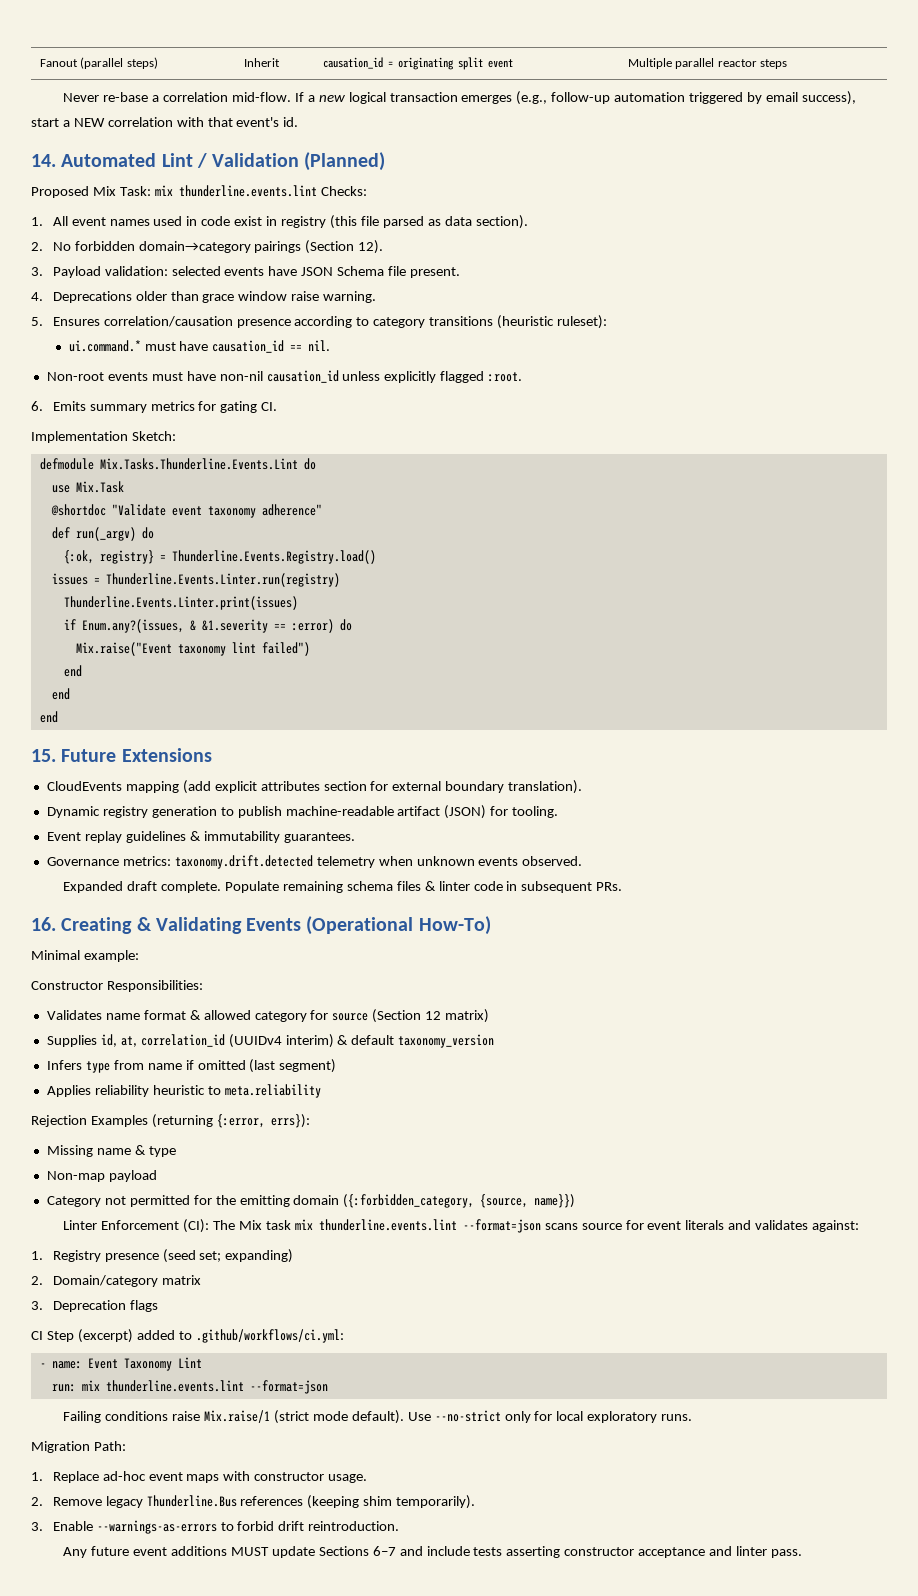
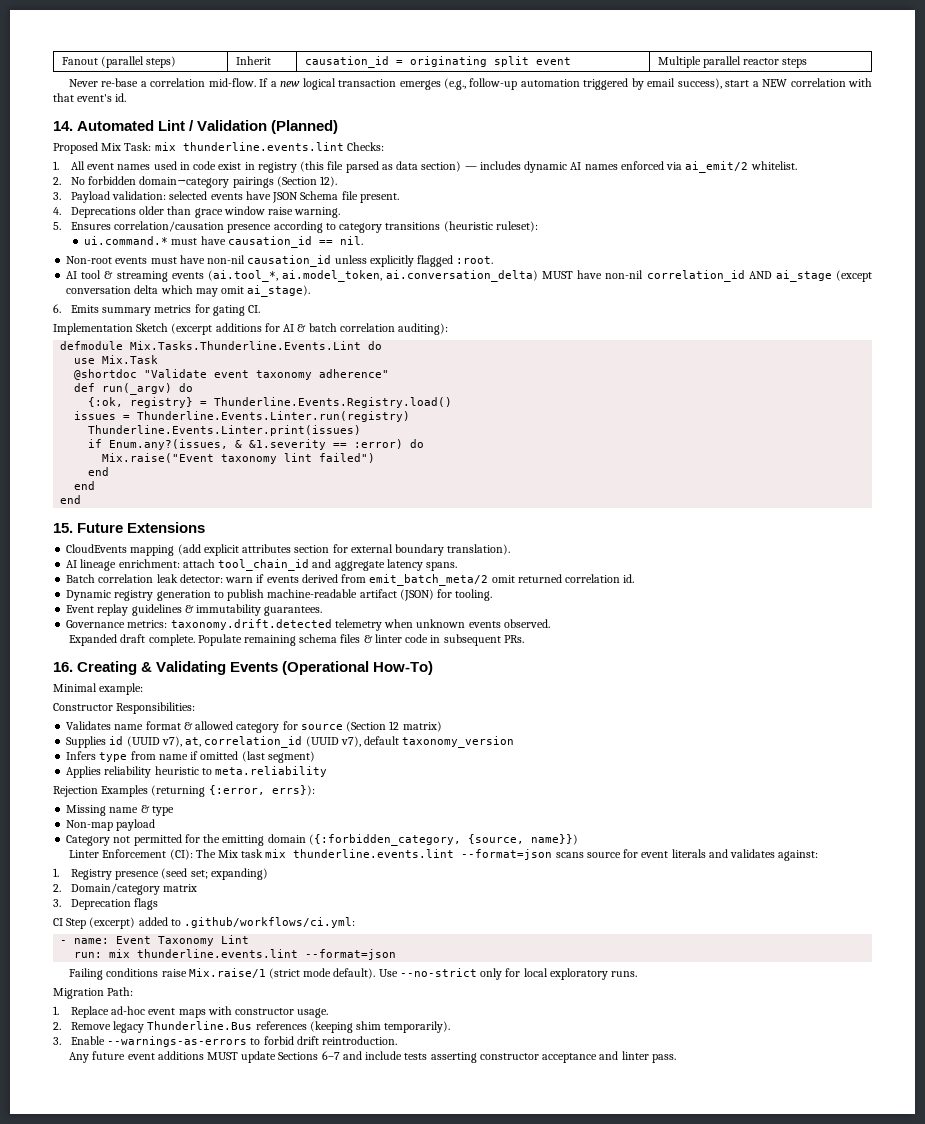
- 1. All event names used in code exist in registry (this file parsed as data section).
+ 1. All event names used in code exist in registry (this file parsed as data section) — includes dynamic AI names enforced via ai_emit/2 whitelist.
+ AI tool & streaming events (ai.tool_*, ai.model_token, ai.conversation_delta) MUST have non-nil correlation_id AND ai_stage (except conversation delta which may omit ai_stage).
- Implementation Sketch:
+ Implementation Sketch (excerpt additions for AI & batch correlation auditing):
+ AI lineage enrichment: attach tool_chain_id and aggregate latency spans.
+ Batch correlation leak detector: warn if events derived from emit_batch_meta/2 omit returned correlation id.
- Supplies id, at, correlation_id (UUIDv4 interim) & default taxonomy_version
+ Supplies id (UUID v7), at, correlation_id (UUID v7), default taxonomy_version

